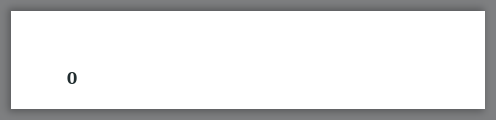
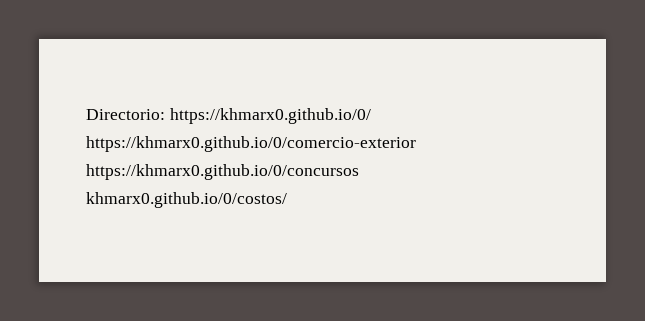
- 0
+ Directorio: https://khmarx0.github.io/0/
+ https://khmarx0.github.io/0/comercio-exterior
+ https://khmarx0.github.io/0/concursos
+ khmarx0.github.io/0/costos/

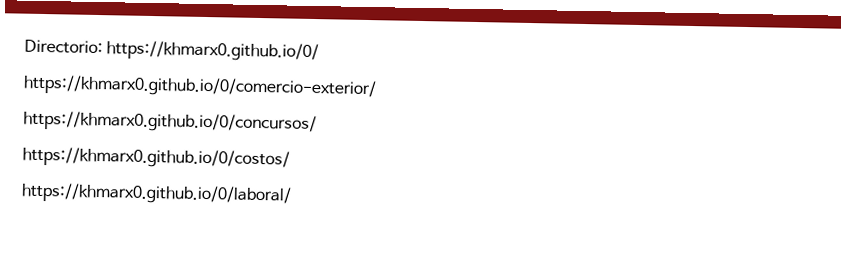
- https://khmarx0.github.io/0/comercio-exterior
- https://khmarx0.github.io/0/concursos
- khmarx0.github.io/0/costos/
+ https://khmarx0.github.io/0/comercio-exterior/
+ https://khmarx0.github.io/0/concursos/
+ https://khmarx0.github.io/0/costos/
+ https://khmarx0.github.io/0/laboral/

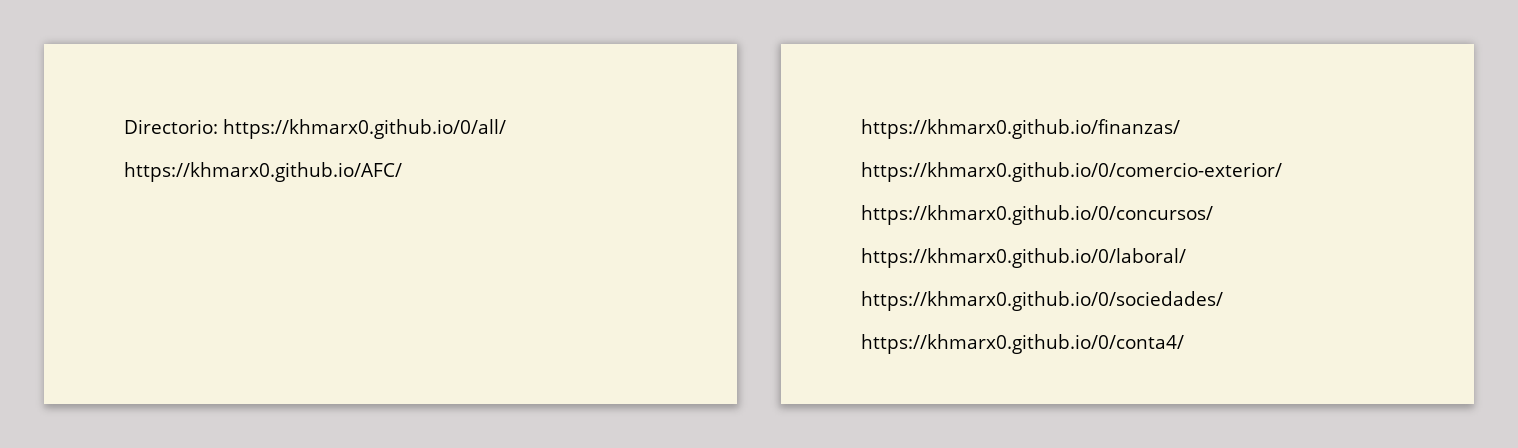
- Directorio: https://khmarx0.github.io/0/
+ Directorio: https://khmarx0.github.io/0/all/
+ https://khmarx0.github.io/AFC/ https://khmarx0.github.io/finanzas/
- https://khmarx0.github.io/0/costos/
  https://khmarx0.github.io/0/laboral/
+ https://khmarx0.github.io/0/sociedades/
+ https://khmarx0.github.io/0/conta4/

